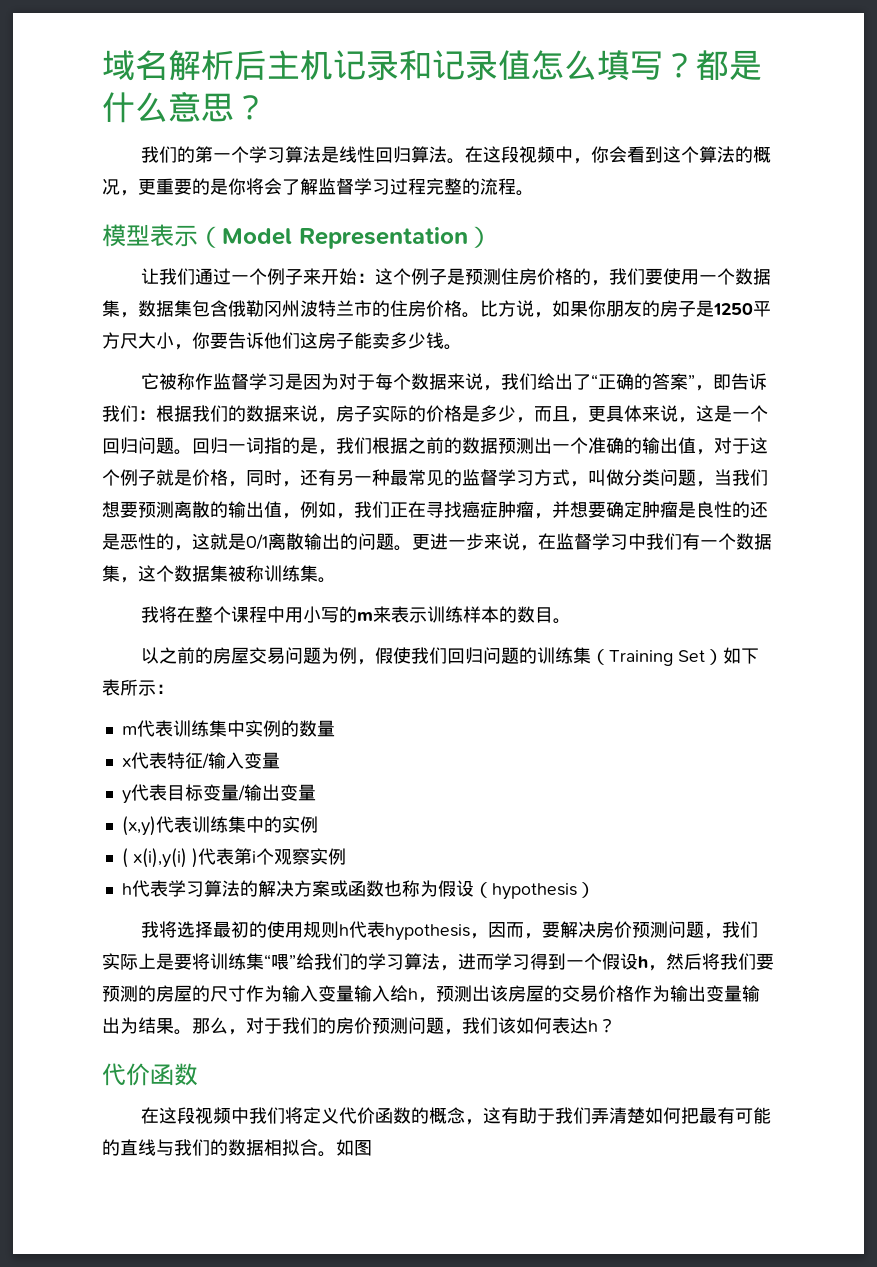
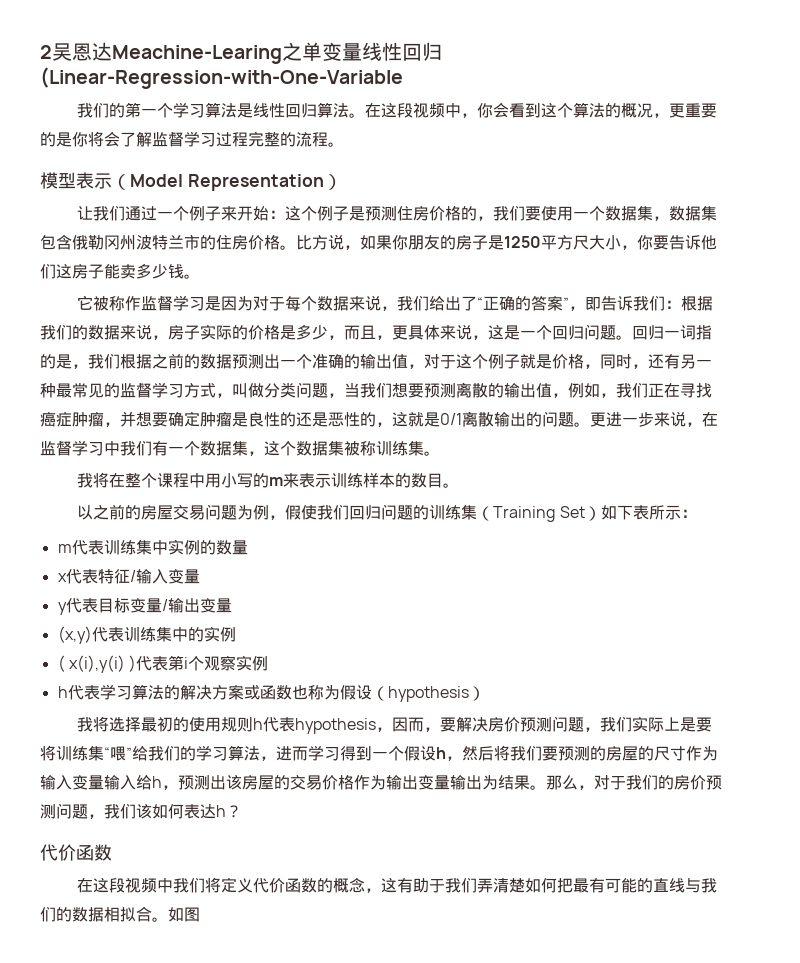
- 域名解析后主机记录和记录值怎么填写？都是什么意思？
+ 2吴恩达Meachine-Learing之单变量线性回归(Linear-Regression-with-One-Variable

